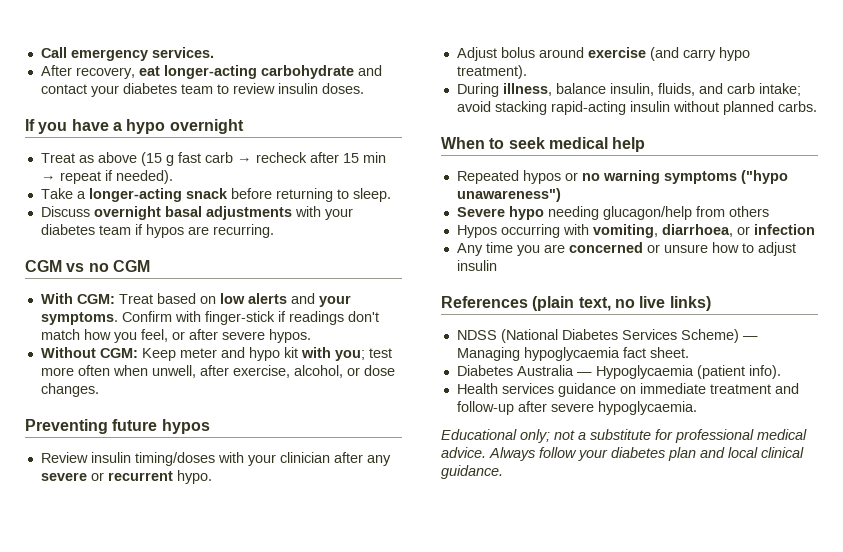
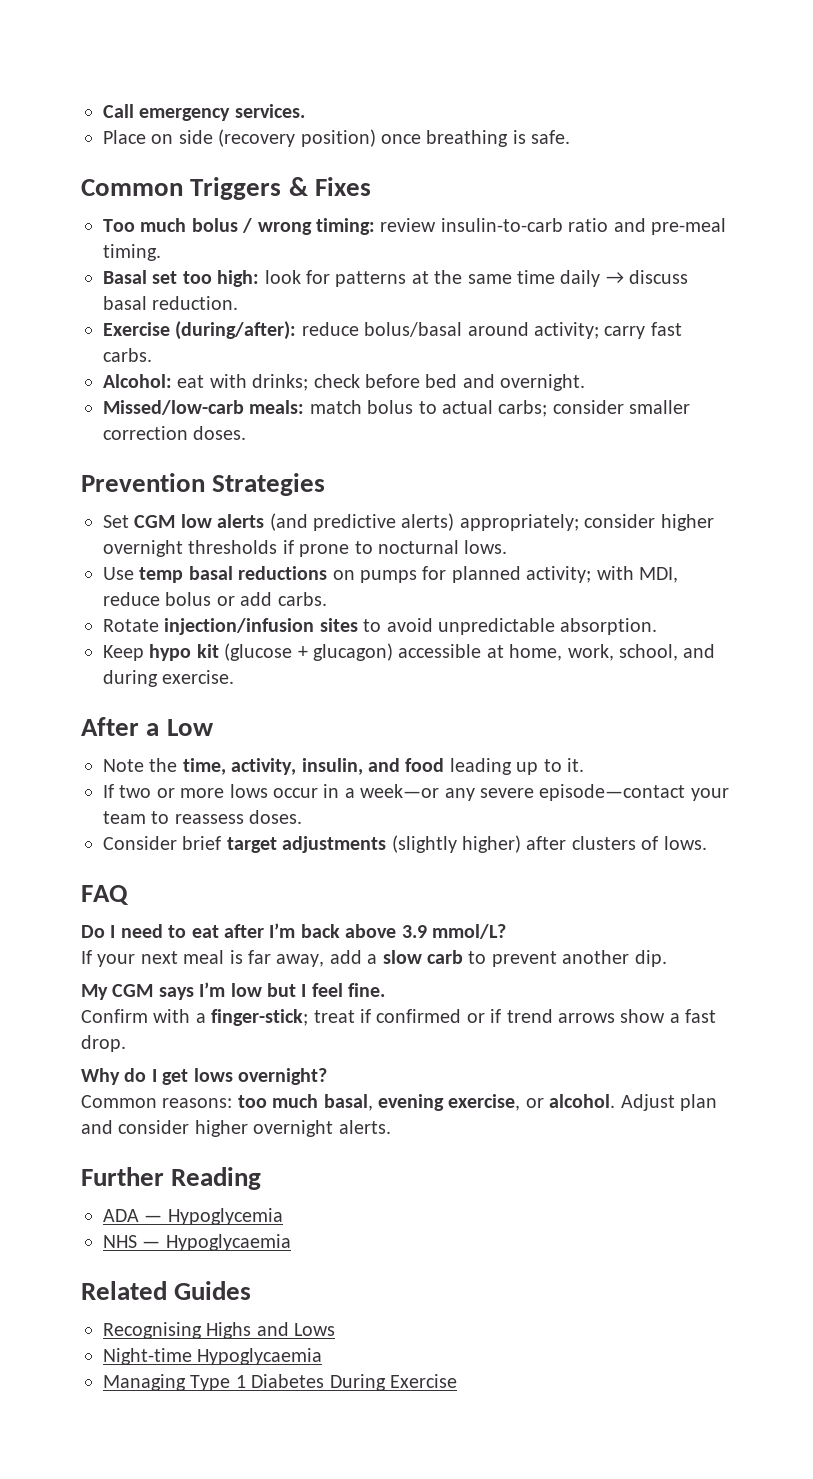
- After recovery, eat longer-acting carbohydrate and contact your diabetes team to review insulin doses.
- If you have a hypo overnight
- Treat as above (15 g fast carb → recheck after 15 min → repeat if needed).
- Take a longer-acting snack before returning to sleep.
- Discuss overnight basal adjustments with your diabetes team if hypos are recurring.
- CGM vs no CGM
- With CGM: Treat based on low alerts and your symptoms. Confirm with finger-stick if readings don't match how you feel, or after severe hypos.
- Without CGM: Keep meter and hypo kit with you; test more often when unwell, after exercise, alcohol, or dose changes.
- Preventing future hypos
- Review insulin timing/doses with your clinician after any severe or recurrent hypo.
- Adjust bolus around exercise (and carry hypo treatment).
- During illness, balance insulin, fluids, and carb intake; avoid stacking rapid-acting insulin without planned carbs.
- When to seek medical help
- Repeated hypos or no warning symptoms ("hypo unawareness")
- Severe hypo needing glucagon/help from others
- Hypos occurring with vomiting, diarrhoea, or infection
- Any time you are concerned or unsure how to adjust insulin
- References (plain text, no live links)
- NDSS (National Diabetes Services Scheme) — Managing hypoglycaemia fact sheet.
- Diabetes Australia — Hypoglycaemia (patient info).
- Health services guidance on immediate treatment and follow-up after severe hypoglycaemia.
- Educational only; not a substitute for professional medical advice. Always follow your diabetes plan and local clinical guidance.
+ Place on side (recovery position) once breathing is safe.
+ Common Triggers & Fixes
+ Too much bolus / wrong timing: review insulin-to-carb ratio and pre-meal timing.
+ Basal set too high: look for patterns at the same time daily → discuss basal reduction.
+ Exercise (during/after): reduce bolus/basal around activity; carry fast carbs.
+ Alcohol: eat with drinks; check before bed and overnight.
+ Missed/low-carb meals: match bolus to actual carbs; consider smaller correction doses.
+ Prevention Strategies
+ Set CGM low alerts (and predictive alerts) appropriately; consider higher overnight thresholds if prone to nocturnal lows.
+ Use temp basal reductions on pumps for planned activity; with MDI, reduce bolus or add carbs.
+ Rotate injection/infusion sites to avoid unpredictable absorption.
+ Keep hypo kit (glucose + glucagon) accessible at home, work, school, and during exercise.
+ After a Low
+ Note the time, activity, insulin, and food leading up to it.
+ If two or more lows occur in a week—or any severe episode—contact your team to reassess doses.
+ Consider brief target adjustments (slightly higher) after clusters of lows.
+ FAQ
+ Do I need to eat after I’m back above 3.9 mmol/L?
+ If your next meal is far away, add a slow carb to prevent another dip.
+ My CGM says I’m low but I feel fine.
+ Confirm with a finger-stick; treat if confirmed or if trend arrows show a fast drop.
+ Why do I get lows overnight?
+ Common reasons: too much basal, evening exercise, or alcohol. Adjust plan and consider higher overnight alerts.
+ Further Reading
+ ADA — Hypoglycemia
+ NHS — Hypoglycaemia
+ Related Guides
+ Recognising Highs and Lows
+ Night-time Hypoglycaemia
+ Managing Type 1 Diabetes During Exercise

